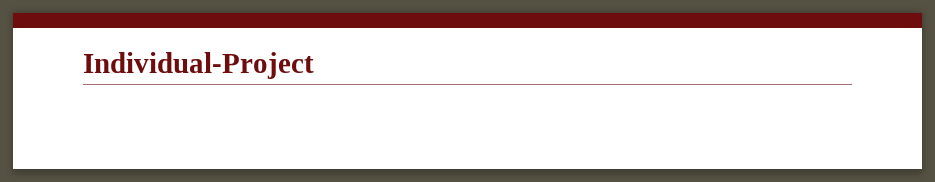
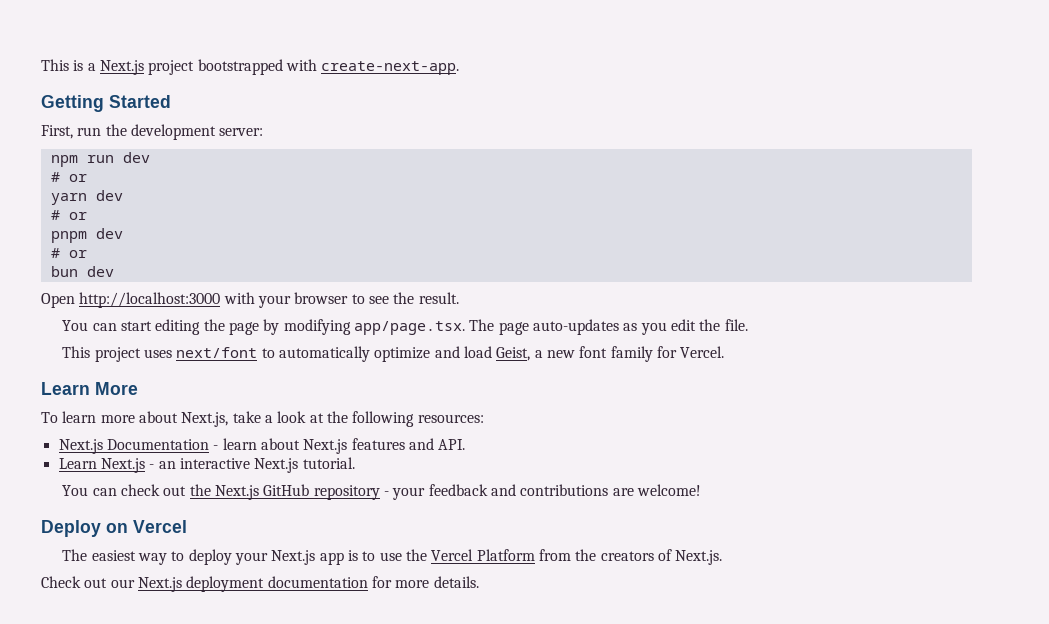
- Individual-Project
+ This is a Next.js project bootstrapped with create-next-app.
+ Getting Started
+ First, run the development server:
+ npm run dev
+ # or
+ yarn dev
+ # or
+ pnpm dev
+ # or
+ bun dev
+ Open http://localhost:3000 with your browser to see the result.
+ You can start editing the page by modifying app/page.tsx. The page auto-updates as you edit the file.
+ This project uses next/font to automatically optimize and load Geist, a new font family for Vercel.
+ Learn More
+ To learn more about Next.js, take a look at the following resources:
+ Next.js Documentation - learn about Next.js features and API.
+ Learn Next.js - an interactive Next.js tutorial.
+ You can check out the Next.js GitHub repository - your feedback and contributions are welcome!
+ Deploy on Vercel
+ The easiest way to deploy your Next.js app is to use the Vercel Platform from the creators of Next.js.
+ Check out our Next.js deployment documentation for more details.

